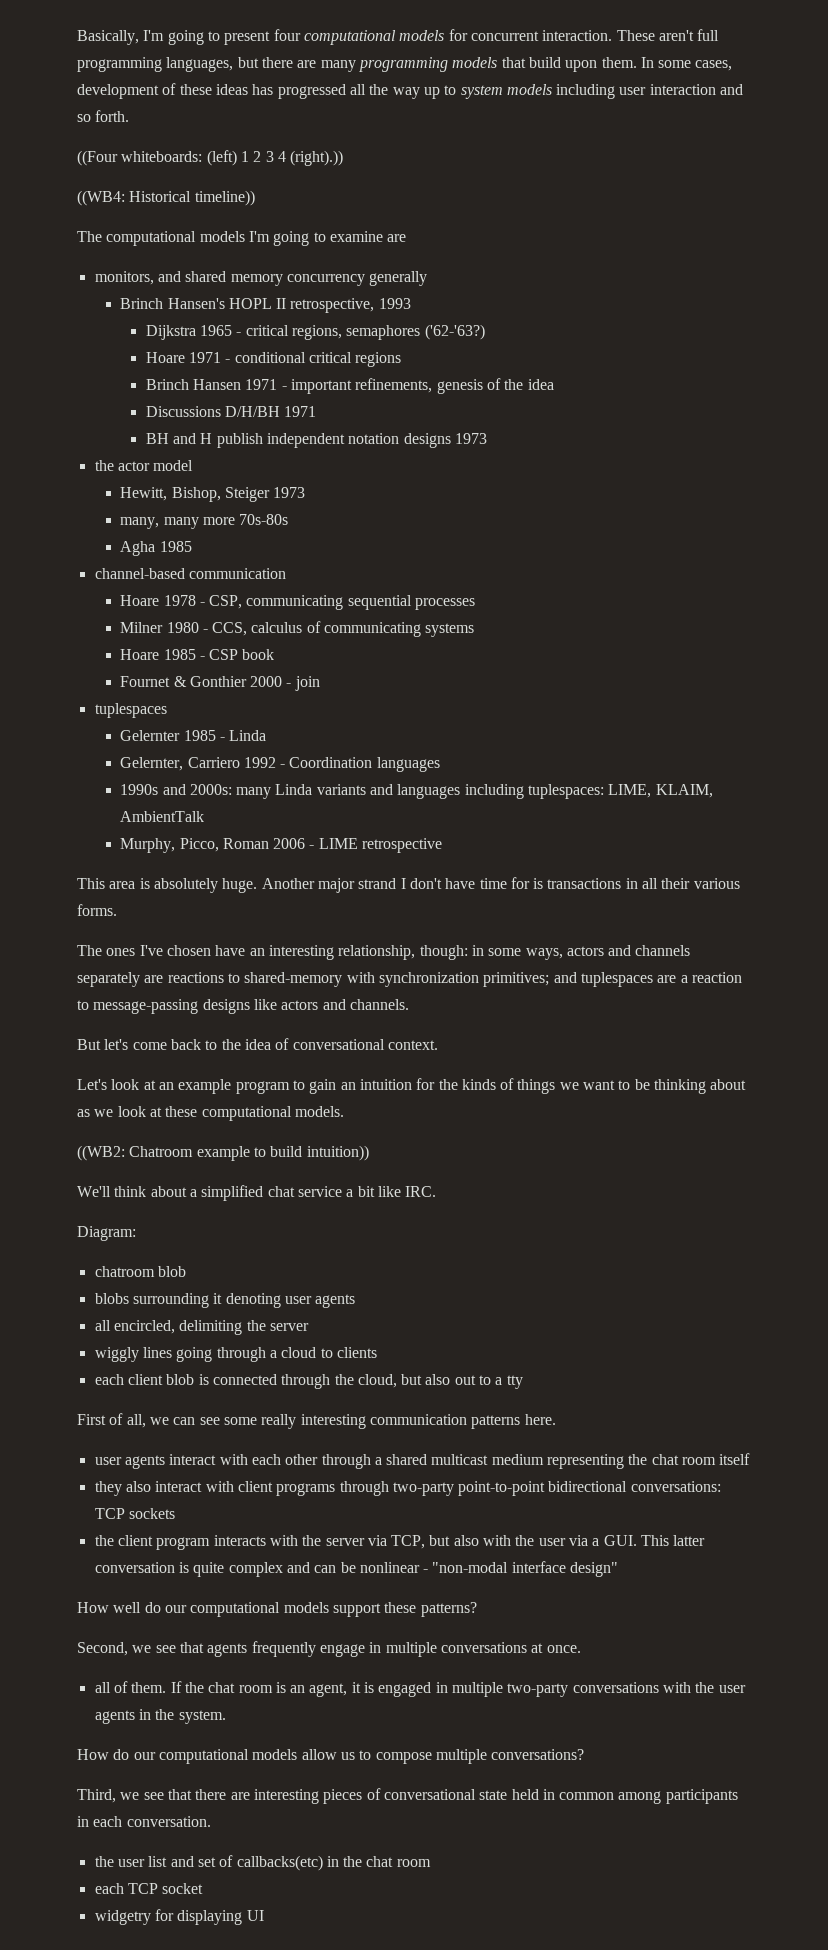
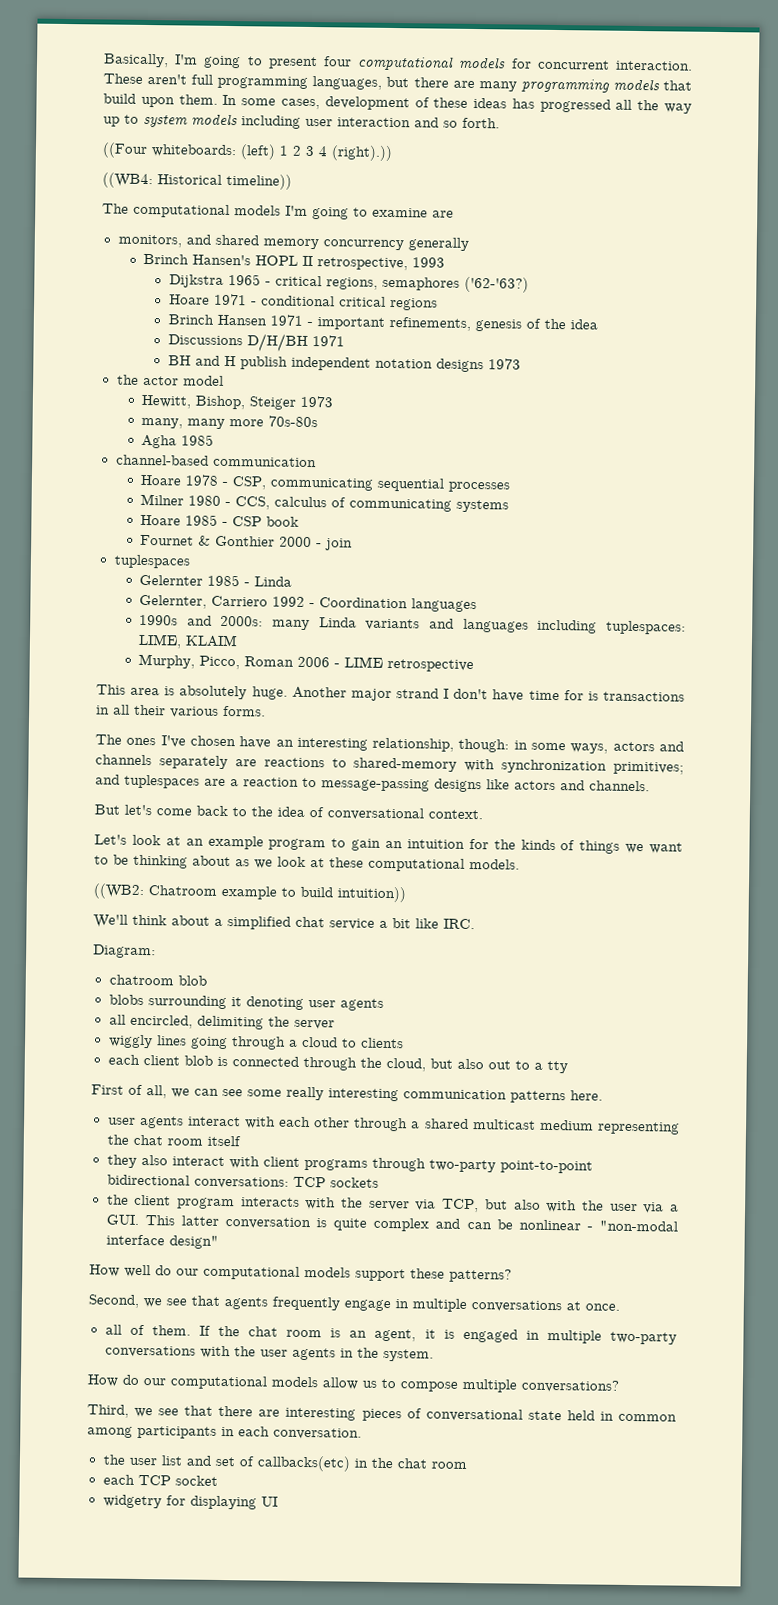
- 1990s and 2000s: many Linda variants and languages including tuplespaces: LIME, KLAIM, AmbientTalk
+ 1990s and 2000s: many Linda variants and languages including tuplespaces: LIME, KLAIM

